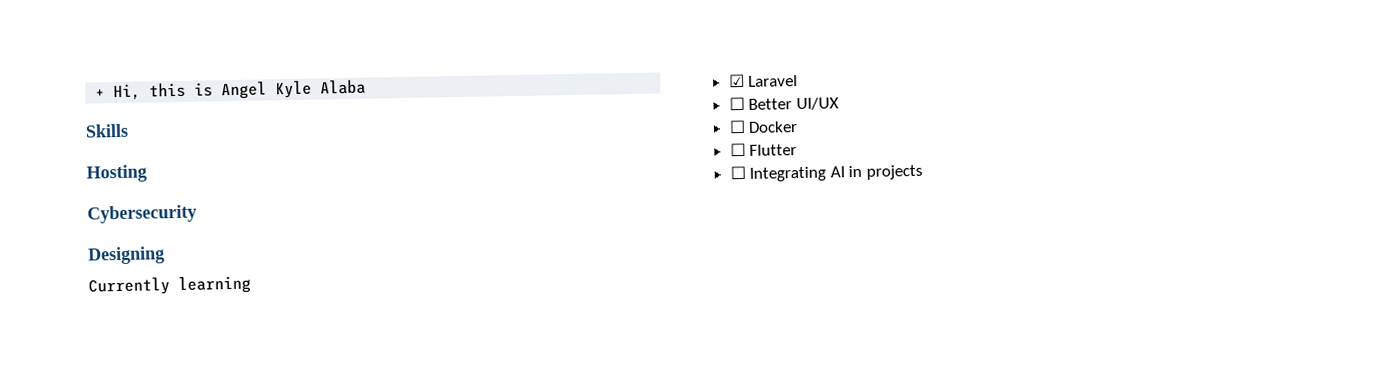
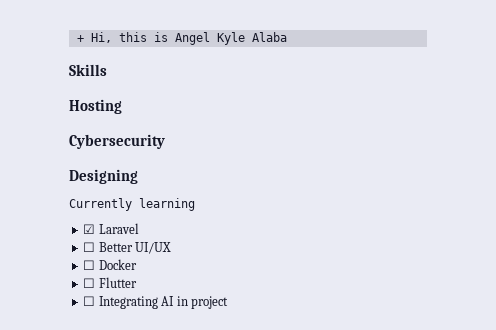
- ☐ Integrating AI in projects
+ ☐ Integrating AI in project

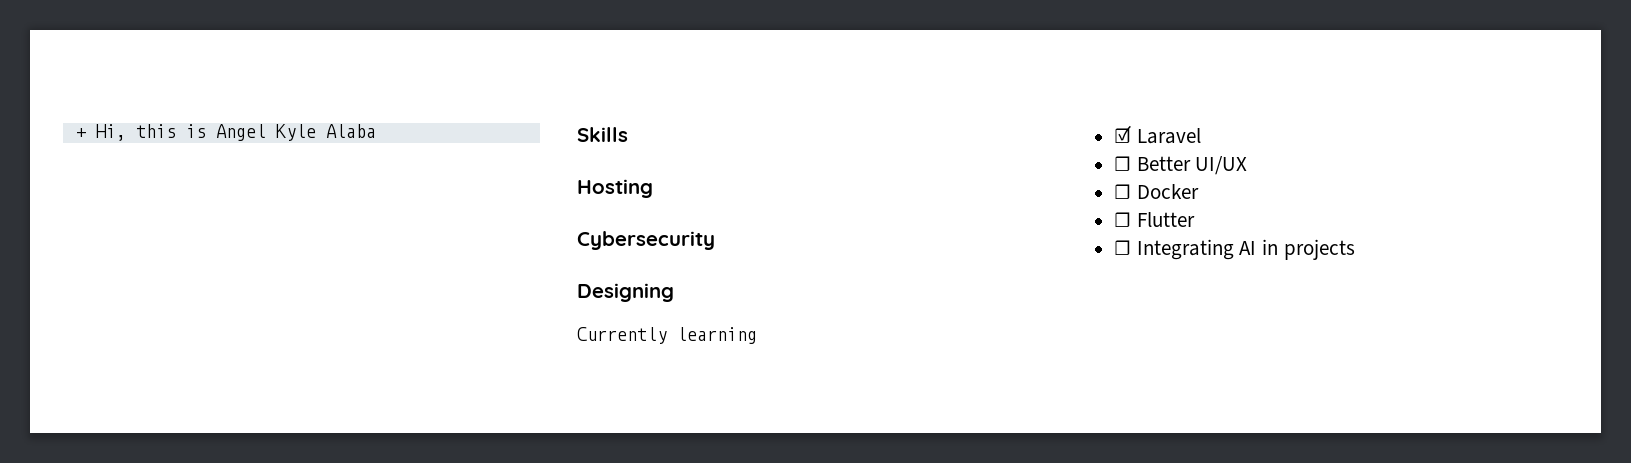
- ☐ Integrating AI in project
+ ☐ Integrating AI in projects

